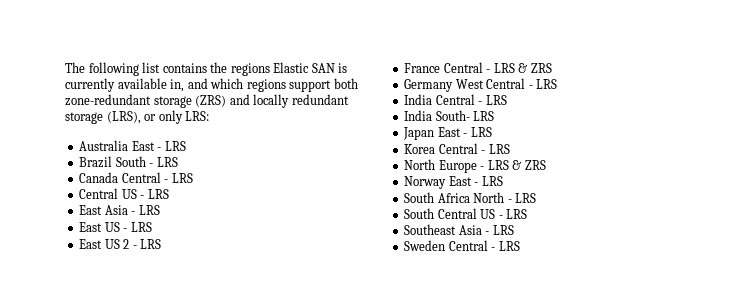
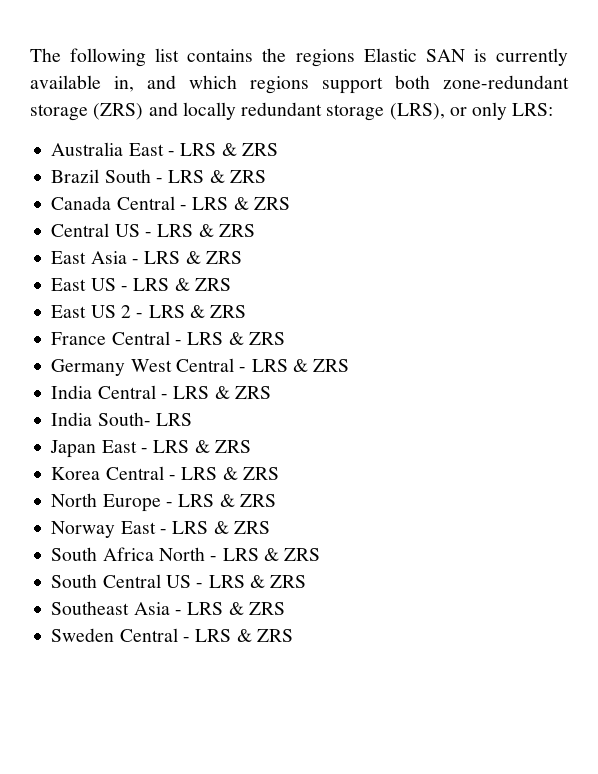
- Australia East - LRS
+ Australia East - LRS & ZRS
- Brazil South - LRS
+ Brazil South - LRS & ZRS
- Canada Central - LRS
- Central US - LRS
+ Canada Central - LRS & ZRS
+ Central US - LRS & ZRS
- East Asia - LRS
+ East Asia - LRS & ZRS
- East US - LRS
+ East US - LRS & ZRS
- East US 2 - LRS
+ East US 2 - LRS & ZRS
- Germany West Central - LRS
+ Germany West Central - LRS & ZRS
- India Central - LRS
+ India Central - LRS & ZRS
- Japan East - LRS
+ Japan East - LRS & ZRS
- Korea Central - LRS
+ Korea Central - LRS & ZRS
- Norway East - LRS
+ Norway East - LRS & ZRS
- South Africa North - LRS
+ South Africa North - LRS & ZRS
- South Central US - LRS
+ South Central US - LRS & ZRS
- Southeast Asia - LRS
+ Southeast Asia - LRS & ZRS
- Sweden Central - LRS
+ Sweden Central - LRS & ZRS

